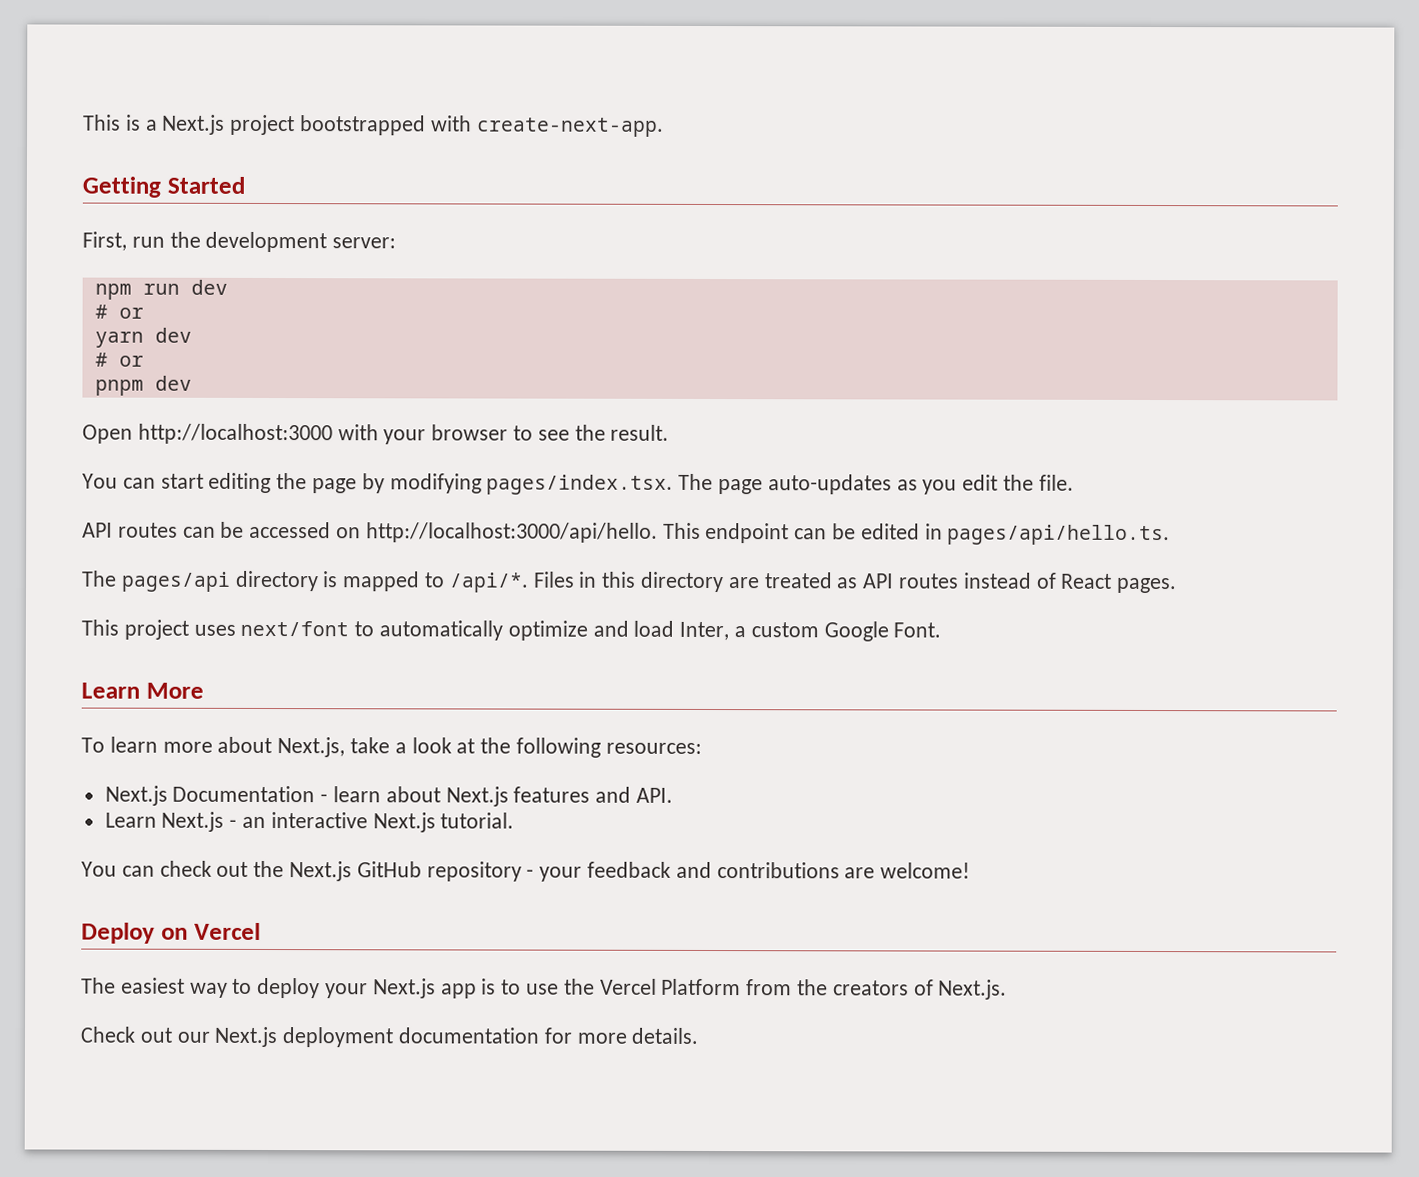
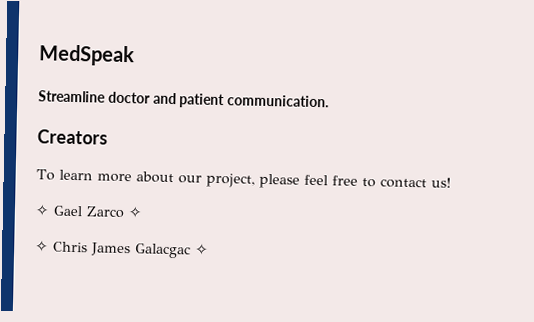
- This is a Next.js project bootstrapped with create-next-app.
- Getting Started
- First, run the development server:
- npm run dev
- # or
- yarn dev
- # or
- pnpm dev
- Open http://localhost:3000 with your browser to see the result.
- You can start editing the page by modifying pages/index.tsx. The page auto-updates as you edit the file.
- API routes can be accessed on http://localhost:3000/api/hello. This endpoint can be edited in pages/api/hello.ts.
- The pages/api directory is mapped to /api/*. Files in this directory are treated as API routes instead of React pages.
- This project uses next/font to automatically optimize and load Inter, a custom Google Font.
- Learn More
- To learn more about Next.js, take a look at the following resources:
- Next.js Documentation - learn about Next.js features and API.
- Learn Next.js - an interactive Next.js tutorial.
- You can check out the Next.js GitHub repository - your feedback and contributions are welcome!
- Deploy on Vercel
- The easiest way to deploy your Next.js app is to use the Vercel Platform from the creators of Next.js.
- Check out our Next.js deployment documentation for more details.
+ MedSpeak
+ Streamline doctor and patient communication.
+ Creators
+ To learn more about our project, please feel free to contact us!
+ ✧ Gael Zarco ✧
+ ✧ Chris James Galacgac ✧

